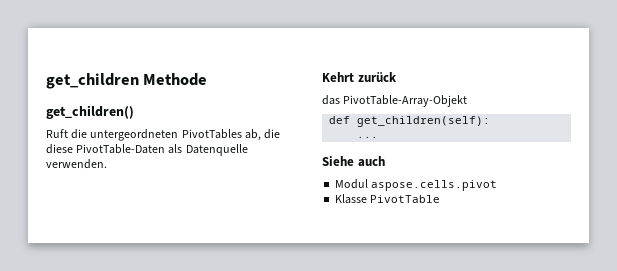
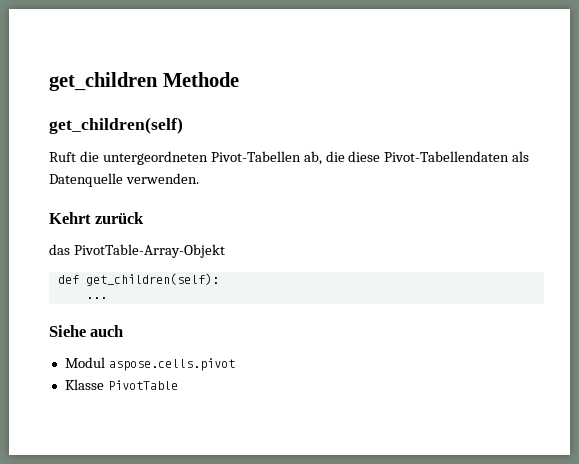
- get_children()
+ get_children(self)
- Ruft die untergeordneten PivotTables ab, die diese PivotTable-Daten als Datenquelle verwenden.
+ Ruft die untergeordneten Pivot-Tabellen ab, die diese Pivot-Tabellendaten als Datenquelle verwenden.

